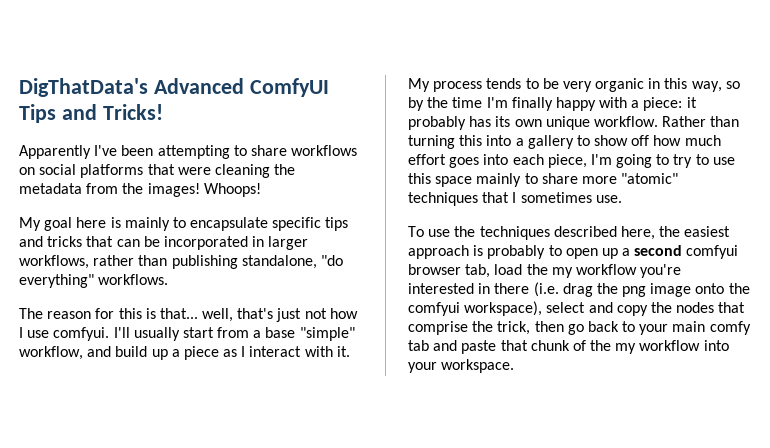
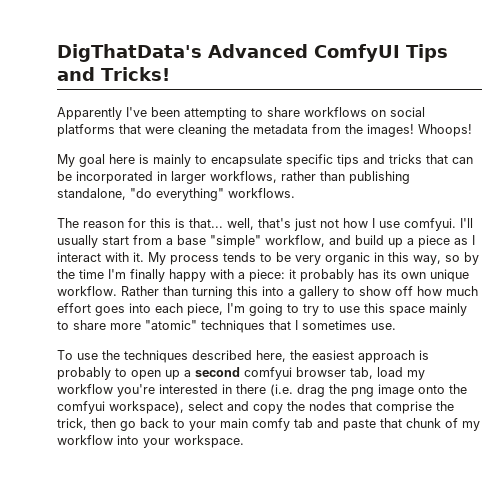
- To use the techniques described here, the easiest approach is probably to open up a second comfyui browser tab, load the my workflow you're interested in there (i.e. drag the png image onto the comfyui workspace), select and copy the nodes that comprise the trick, then go back to your main comfy tab and paste that chunk of the my workflow into your workspace.
+ To use the techniques described here, the easiest approach is probably to open up a second comfyui browser tab, load my workflow you're interested in there (i.e. drag the png image onto the comfyui workspace), select and copy the nodes that comprise the trick, then go back to your main comfy tab and paste that chunk of my workflow into your workspace.

